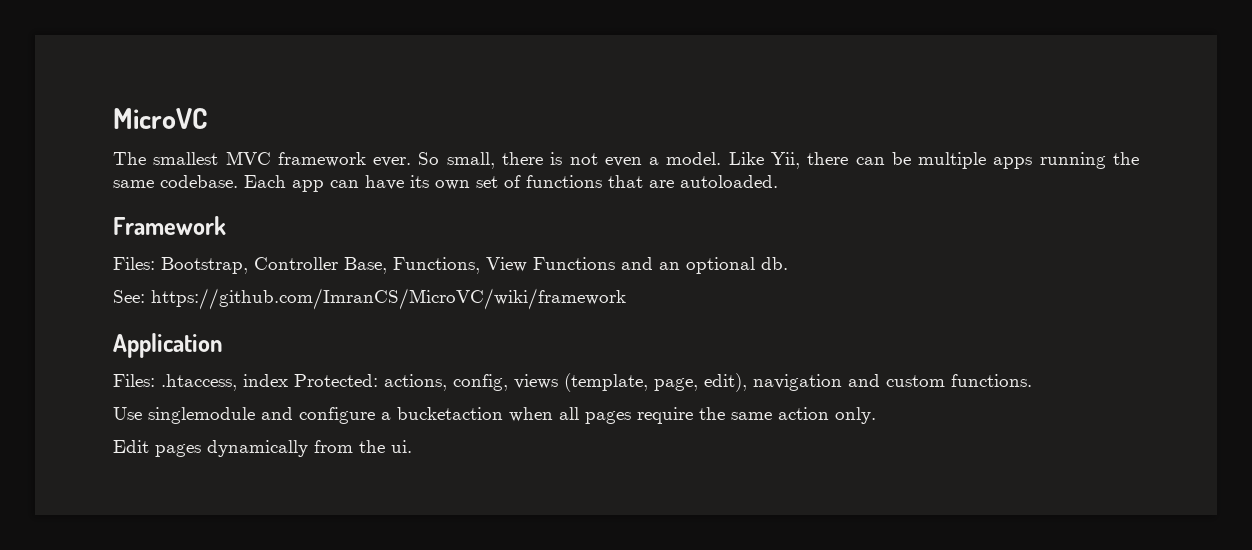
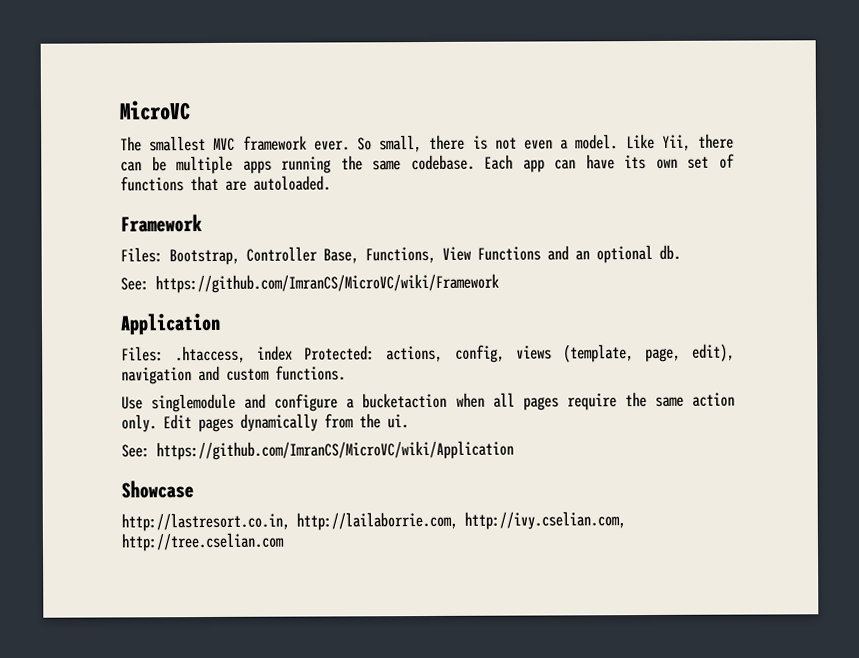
- See: https://github.com/ImranCS/MicroVC/wiki/framework
+ See: https://github.com/ImranCS/MicroVC/wiki/Framework
- Use singlemodule and configure a bucketaction when all pages require the same action only.
- Edit pages dynamically from the ui.
+ Use singlemodule and configure a bucketaction when all pages require the same action only. Edit pages dynamically from the ui.
+ See: https://github.com/ImranCS/MicroVC/wiki/Application
+ Showcase
+ http://lastresort.co.in, http://lailaborrie.com, http://ivy.cselian.com, http://tree.cselian.com

